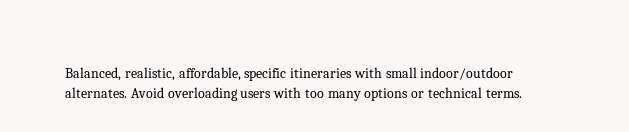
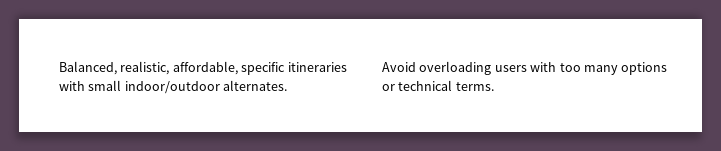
- Balanced, realistic, affordable, specific itineraries with small indoor/outdoor alternates. Avoid overloading users with too many options or technical terms.
+ Balanced, realistic, affordable, specific itineraries with small indoor/outdoor alternates.
+ Avoid overloading users with too many options or technical terms.

